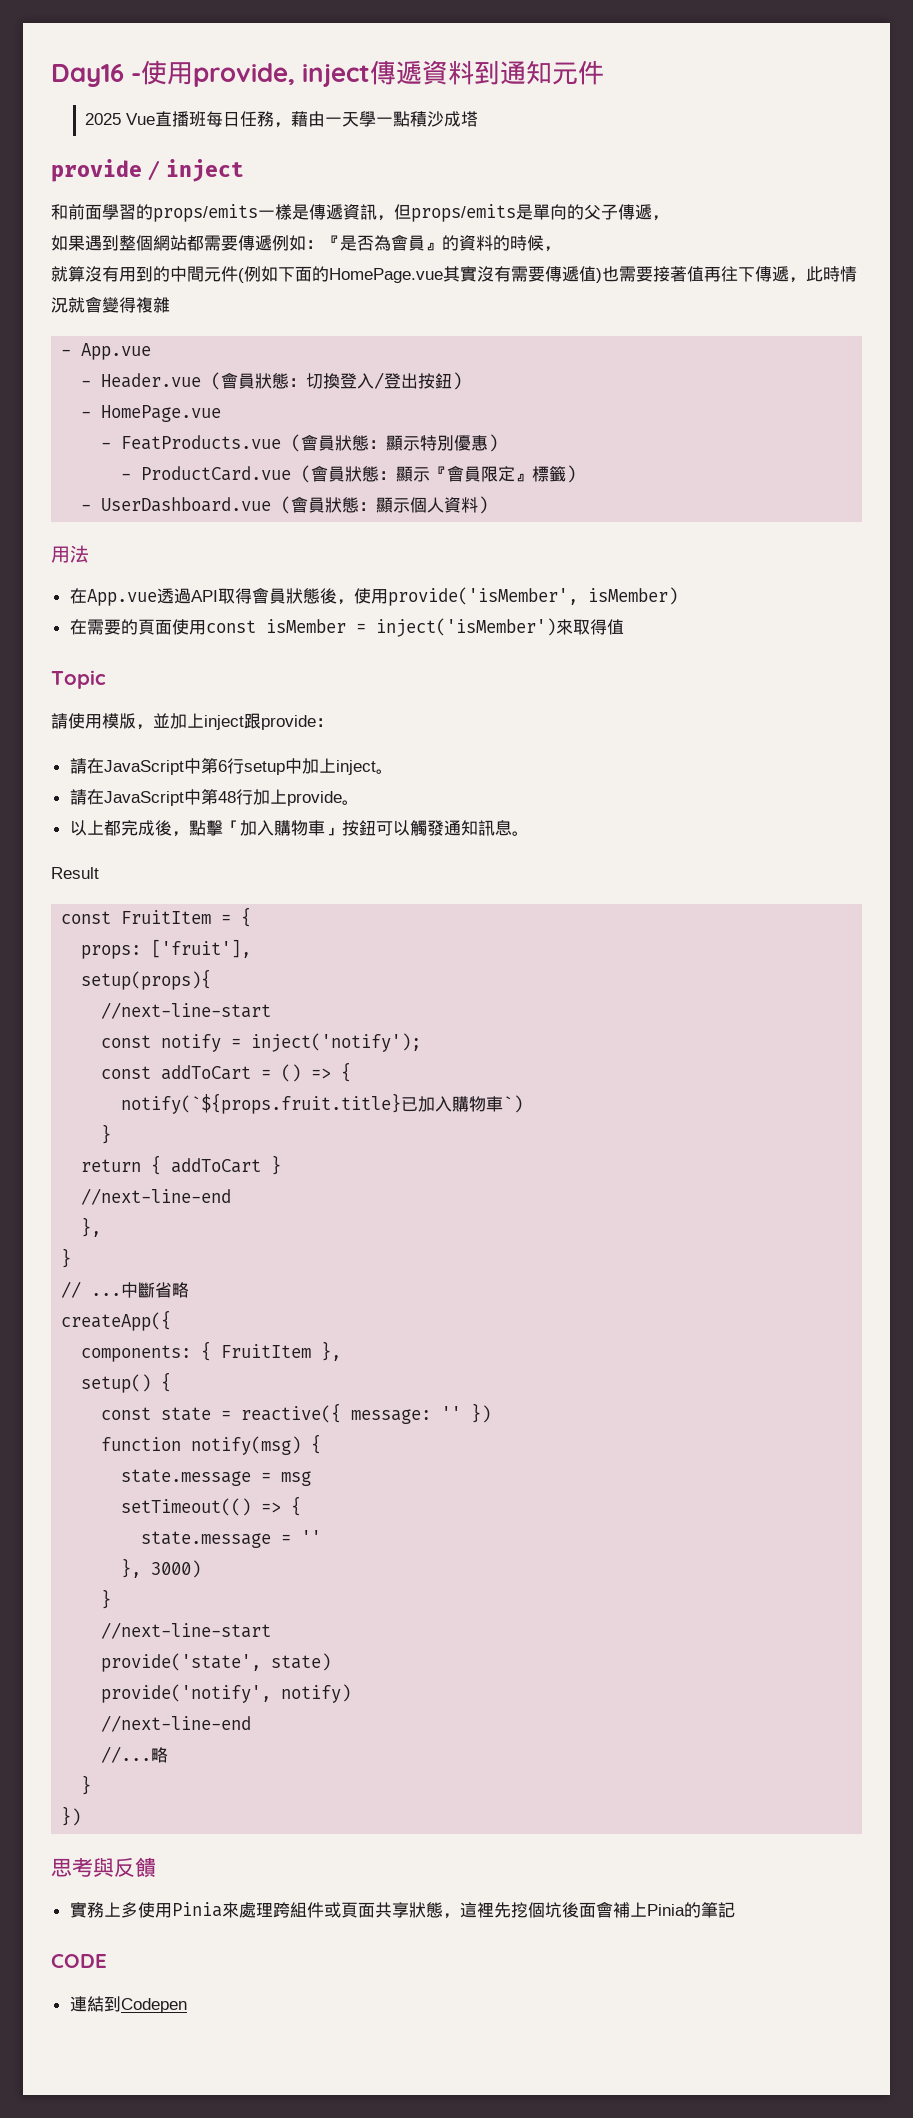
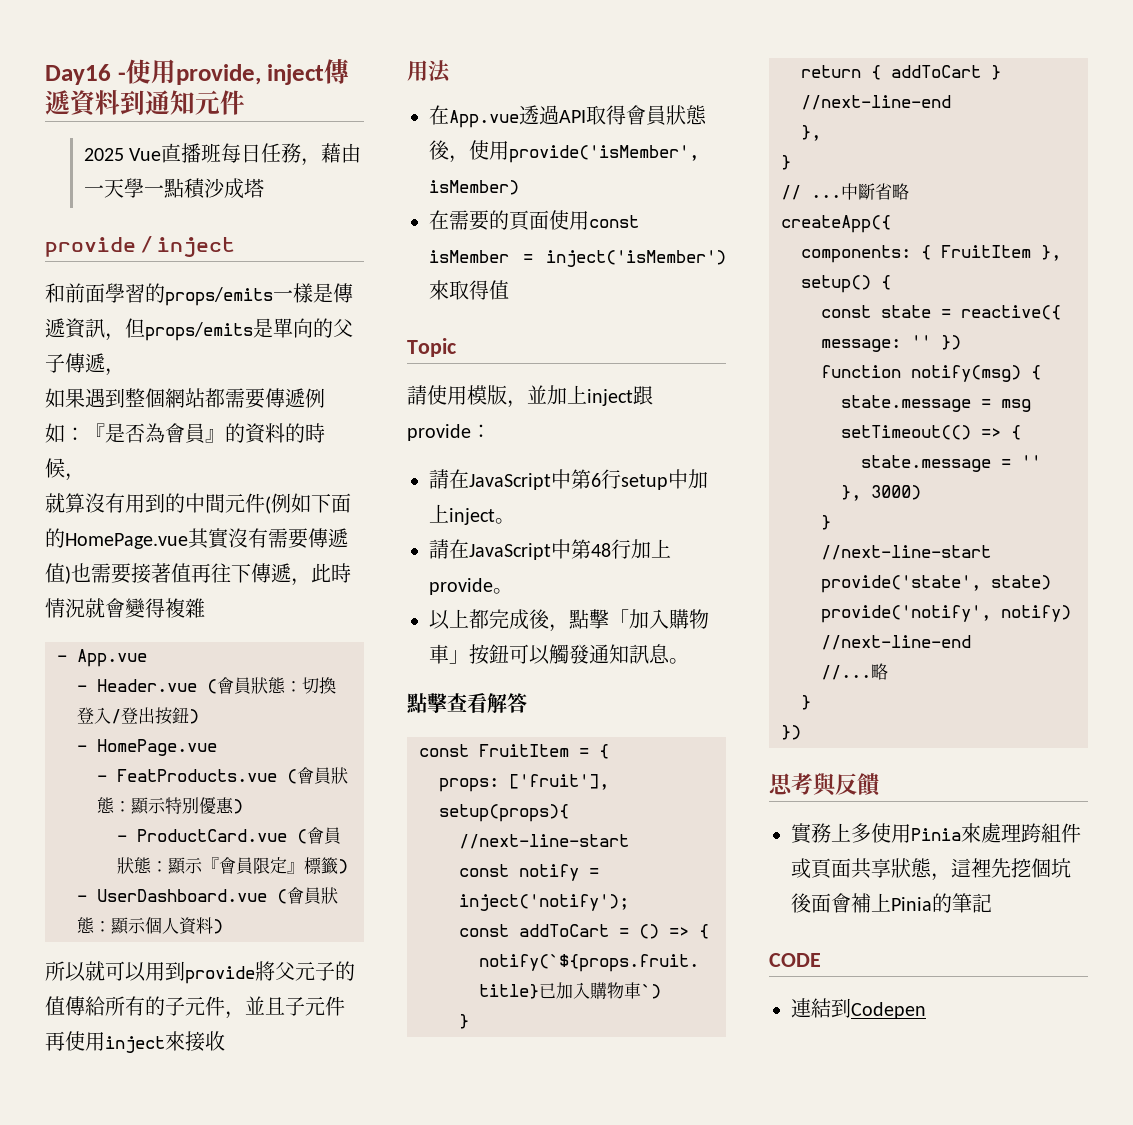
+ 所以就可以用到provide將父元子的值傳給所有的子元件，並且子元件再使用inject來接收
- Result
+ 點擊查看解答

